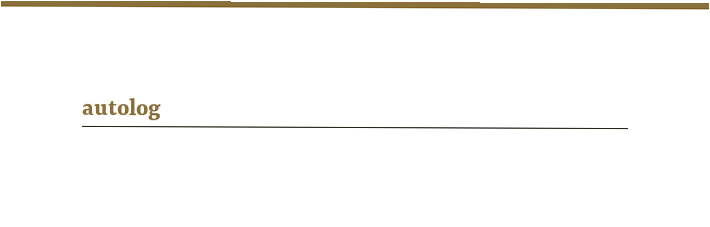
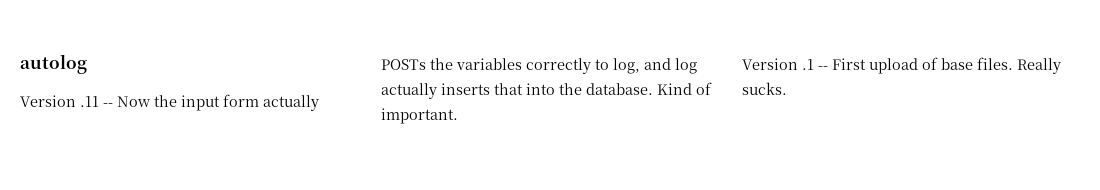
+ Version .11 -- Now the input form actually POSTs the variables correctly to log, and log actually inserts that into the database. Kind of important.
+ Version .1 -- First upload of base files. Really sucks.

